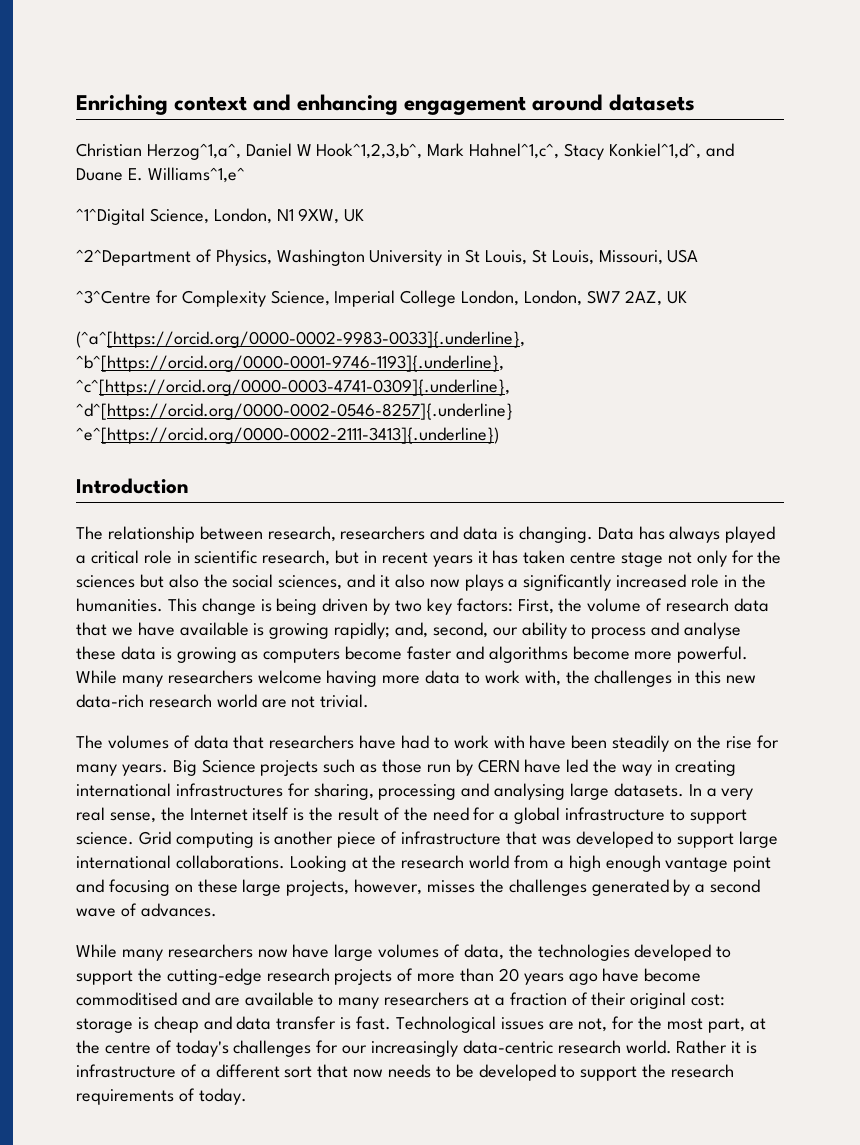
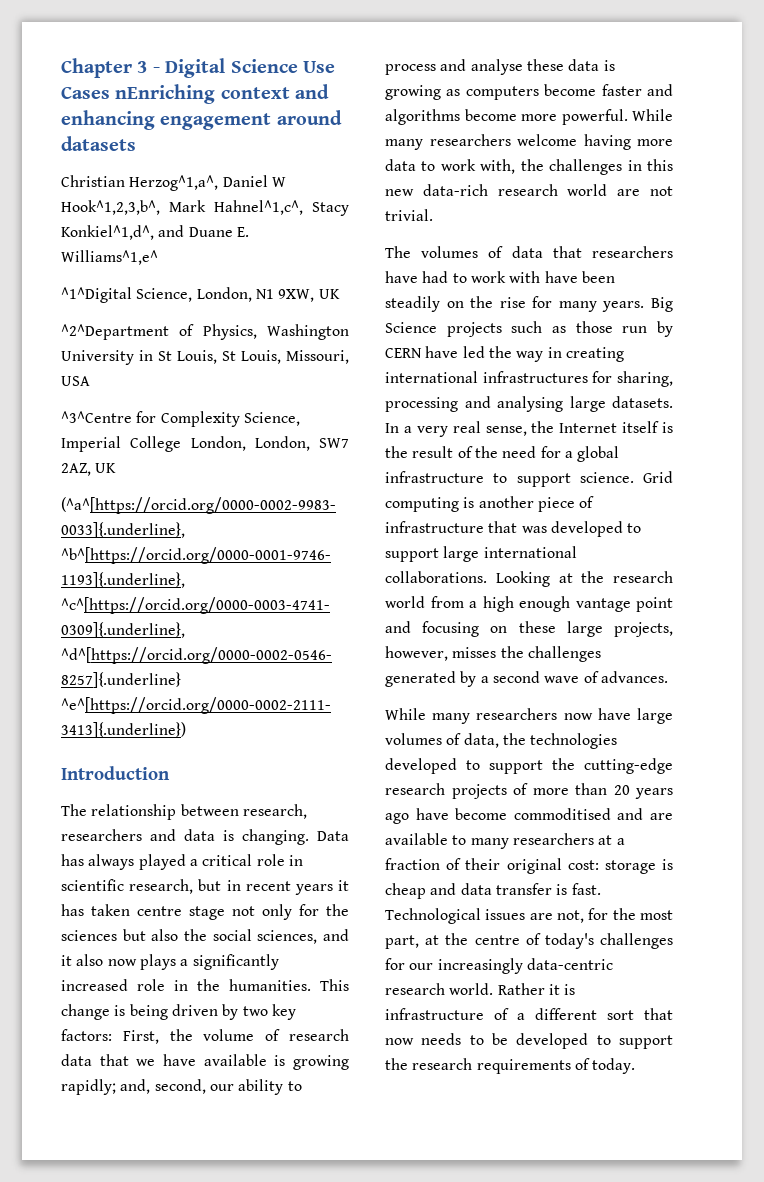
- Enriching context and enhancing engagement around datasets
+ Chapter 3 - Digital Science Use Cases nEnriching context and enhancing engagement around datasets

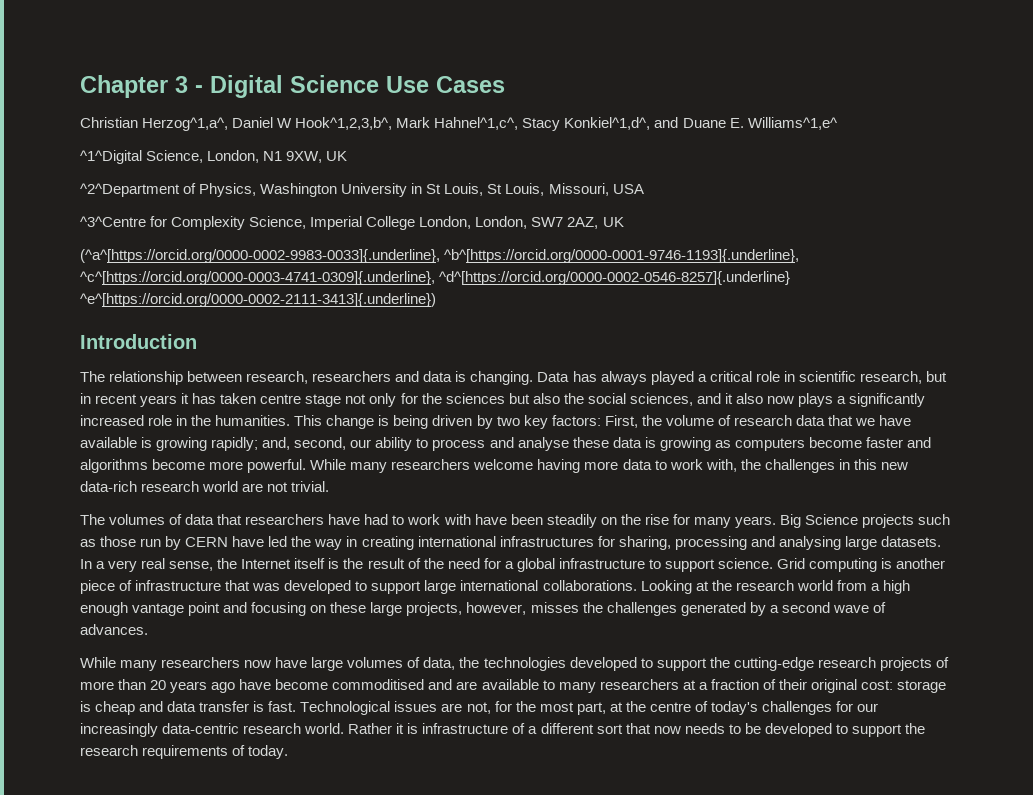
- Chapter 3 - Digital Science Use Cases nEnriching context and enhancing engagement around datasets
+ Chapter 3 - Digital Science Use Cases

